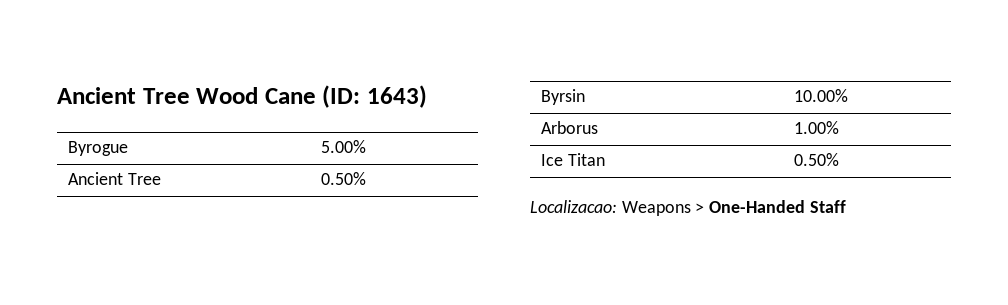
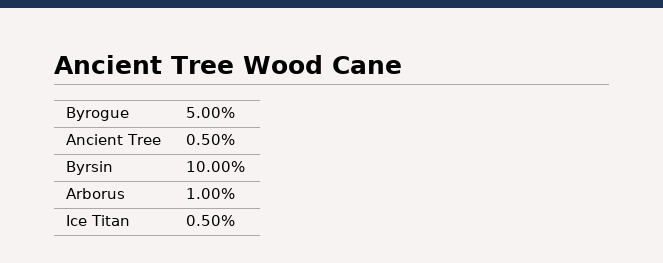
- Ancient Tree Wood Cane (ID: 1643)
+ Ancient Tree Wood Cane
- Localizacao: Weapons > One-Handed Staff

